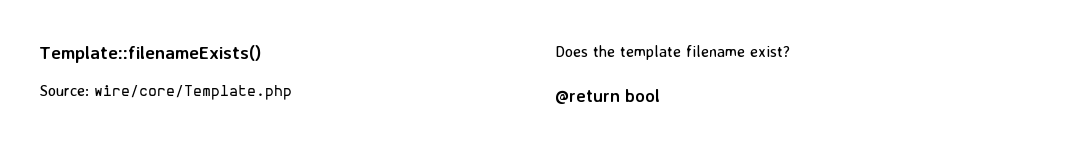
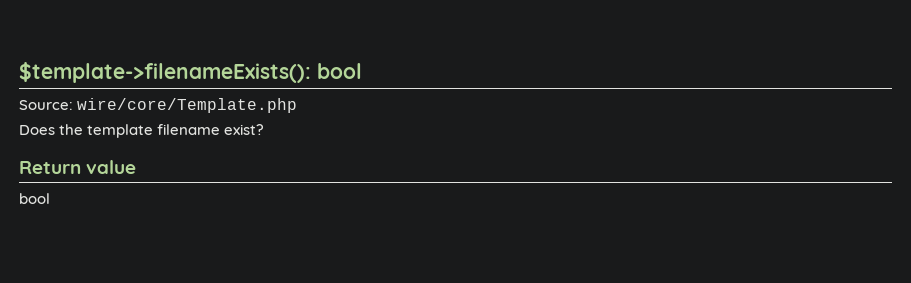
- Template::filenameExists()
+ $template->filenameExists(): bool
- @return bool
+ Return value
+ bool

